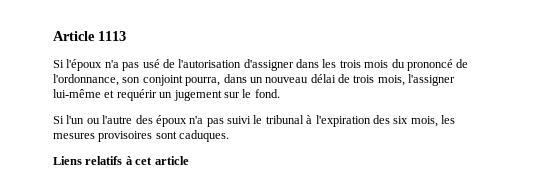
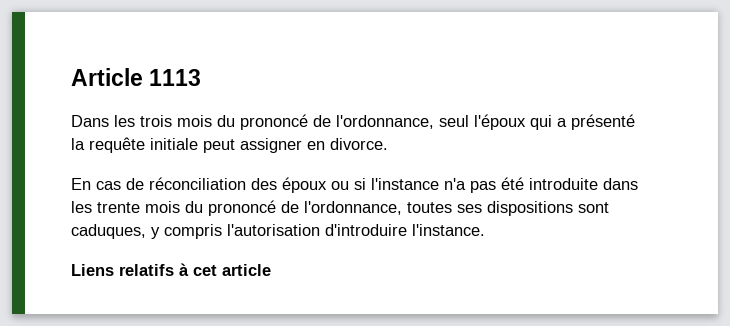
- Si l'époux n'a pas usé de l'autorisation d'assigner dans les trois mois du prononcé de l'ordonnance, son conjoint pourra, dans un nouveau délai de trois mois, l'assigner lui-même et requérir un jugement sur le fond.
- Si l'un ou l'autre des époux n'a pas suivi le tribunal à l'expiration des six mois, les mesures provisoires sont caduques.
+ Dans les trois mois du prononcé de l'ordonnance, seul l'époux qui a présenté la requête initiale peut assigner en divorce.
+ En cas de réconciliation des époux ou si l'instance n'a pas été introduite dans les trente mois du prononcé de l'ordonnance, toutes ses dispositions sont caduques, y compris l'autorisation d'introduire l'instance.

